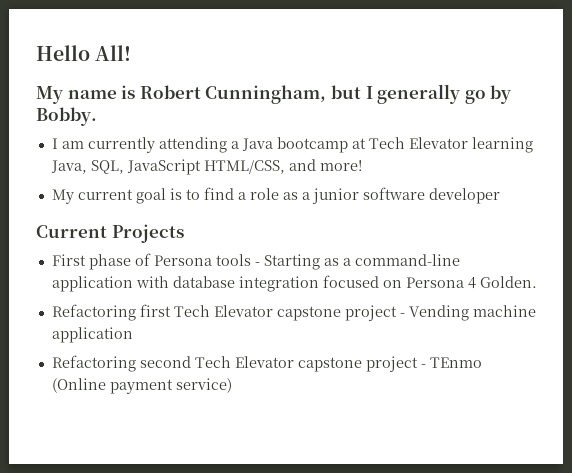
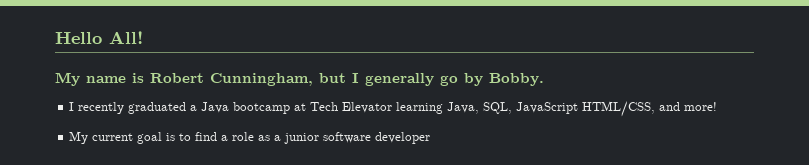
- I am currently attending a Java bootcamp at Tech Elevator learning Java, SQL, JavaScript HTML/CSS, and more!
+ I recently graduated a Java bootcamp at Tech Elevator learning Java, SQL, JavaScript HTML/CSS, and more!
- Current Projects
- First phase of Persona tools - Starting as a command-line application with database integration focused on Persona 4 Golden.
- Refactoring first Tech Elevator capstone project - Vending machine application
- Refactoring second Tech Elevator capstone project - TEnmo (Online payment service)

